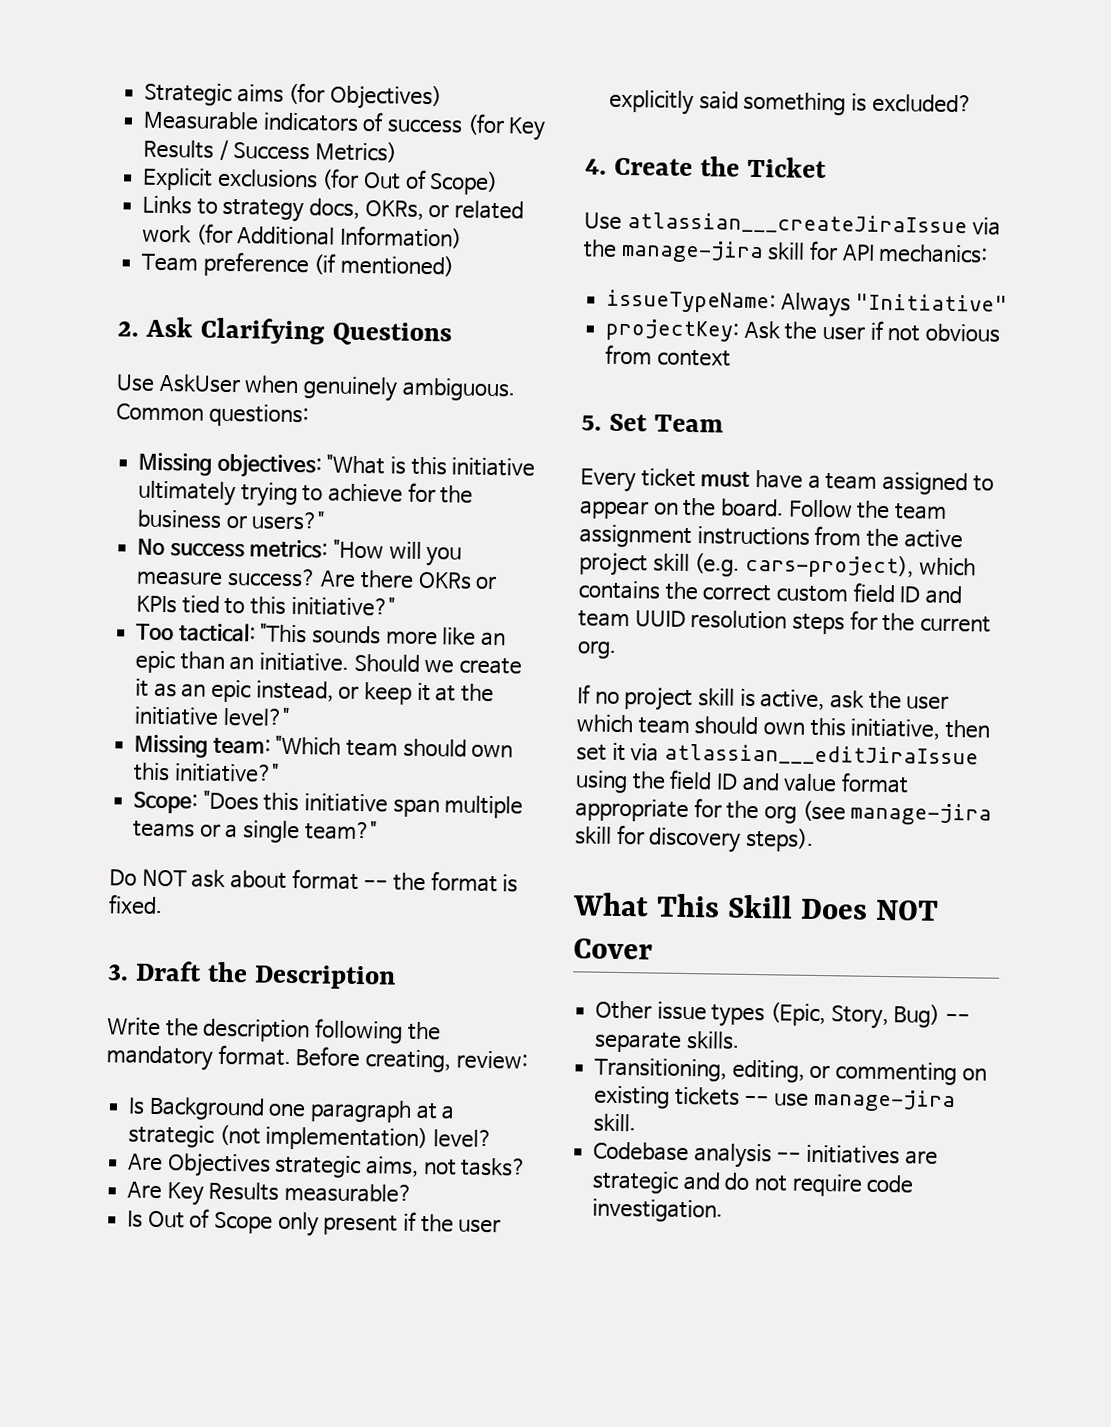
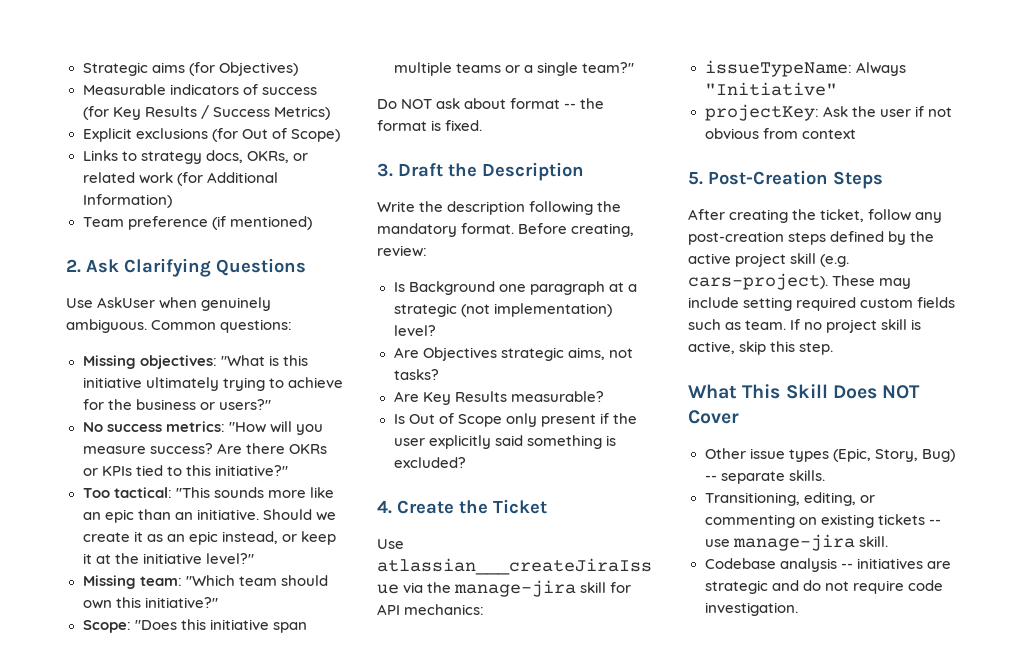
- 5. Set Team
- Every ticket must have a team assigned to appear on the board. Follow the team assignment instructions from the active project skill (e.g. cars-project), which contains the correct custom field ID and team UUID resolution steps for the current org.
- If no project skill is active, ask the user which team should own this initiative, then set it via atlassian___editJiraIssue using the field ID and value format appropriate for the org (see manage-jira skill for discovery steps).
+ 5. Post-Creation Steps
+ After creating the ticket, follow any post-creation steps defined by the active project skill (e.g. cars-project). These may include setting required custom fields such as team. If no project skill is active, skip this step.

